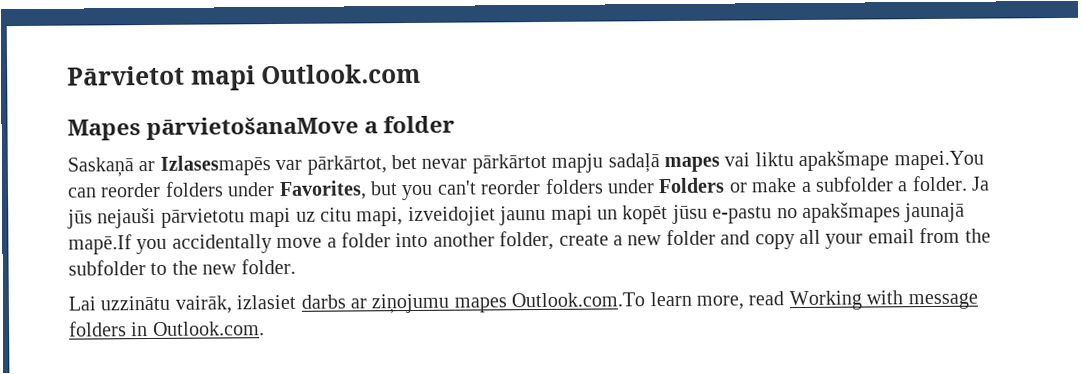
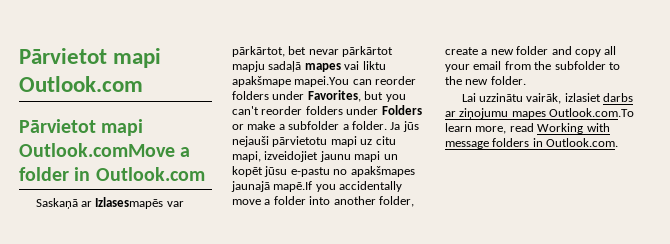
- Mapes pārvietošanaMove a folder
+ Pārvietot mapi Outlook.comMove a folder in Outlook.com

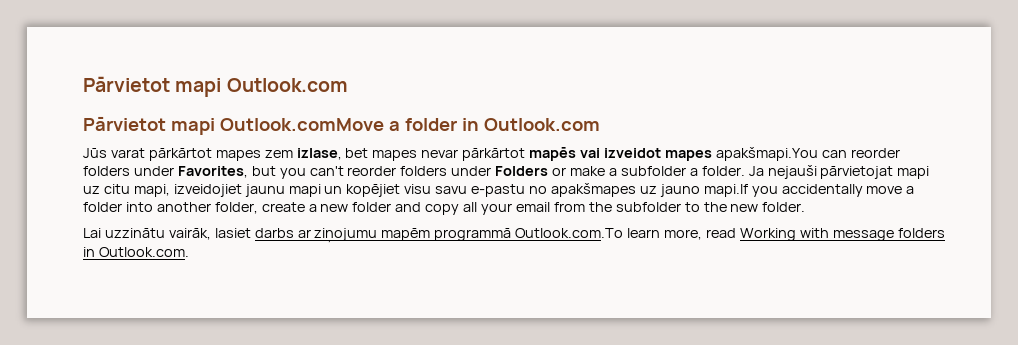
- Saskaņā ar Izlasesmapēs var pārkārtot, bet nevar pārkārtot mapju sadaļā mapes vai liktu apakšmape mapei.You can reorder folders under Favorites, but you can't reorder folders under Folders or make a subfolder a folder.
+ Jūs varat pārkārtot mapes zem izlase, bet mapes nevar pārkārtot mapēs vai izveidot mapes apakšmapi.You can reorder folders under Favorites, but you can't reorder folders under Folders or make a subfolder a folder.
- Ja jūs nejauši pārvietotu mapi uz citu mapi, izveidojiet jaunu mapi un kopēt jūsu e-pastu no apakšmapes jaunajā mapē.If you accidentally move a folder into another folder, create a new folder and copy all your email from the subfolder to the new folder.
+ Ja nejauši pārvietojat mapi uz citu mapi, izveidojiet jaunu mapi un kopējiet visu savu e-pastu no apakšmapes uz jauno mapi.If you accidentally move a folder into another folder, create a new folder and copy all your email from the subfolder to the new folder.
- Lai uzzinātu vairāk, izlasiet darbs ar ziņojumu mapes Outlook.com.To learn more, read Working with message folders in Outlook.com.
+ Lai uzzinātu vairāk, lasiet darbs ar ziņojumu mapēm programmā Outlook.com.To learn more, read Working with message folders in Outlook.com.

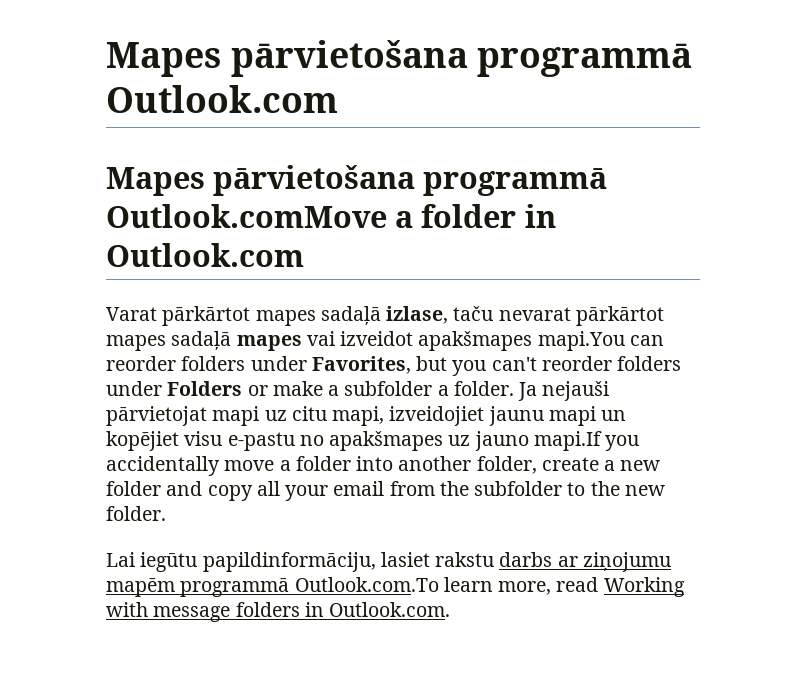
- Pārvietot mapi Outlook.com
- Pārvietot mapi Outlook.comMove a folder in Outlook.com
+ Mapes pārvietošana programmā Outlook.com
+ Mapes pārvietošana programmā Outlook.comMove a folder in Outlook.com
- Jūs varat pārkārtot mapes zem izlase, bet mapes nevar pārkārtot mapēs vai izveidot mapes apakšmapi.You can reorder folders under Favorites, but you can't reorder folders under Folders or make a subfolder a folder.
+ Varat pārkārtot mapes sadaļā izlase, taču nevarat pārkārtot mapes sadaļā mapes vai izveidot apakšmapes mapi.You can reorder folders under Favorites, but you can't reorder folders under Folders or make a subfolder a folder.
- Ja nejauši pārvietojat mapi uz citu mapi, izveidojiet jaunu mapi un kopējiet visu savu e-pastu no apakšmapes uz jauno mapi.If you accidentally move a folder into another folder, create a new folder and copy all your email from the subfolder to the new folder.
+ Ja nejauši pārvietojat mapi uz citu mapi, izveidojiet jaunu mapi un kopējiet visu e-pastu no apakšmapes uz jauno mapi.If you accidentally move a folder into another folder, create a new folder and copy all your email from the subfolder to the new folder.
- Lai uzzinātu vairāk, lasiet darbs ar ziņojumu mapēm programmā Outlook.com.To learn more, read Working with message folders in Outlook.com.
+ Lai iegūtu papildinformāciju, lasiet rakstu darbs ar ziņojumu mapēm programmā Outlook.com.To learn more, read Working with message folders in Outlook.com.

